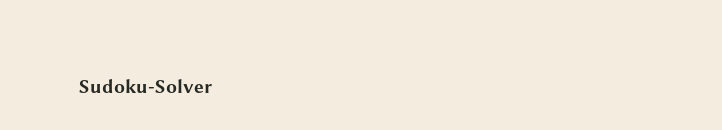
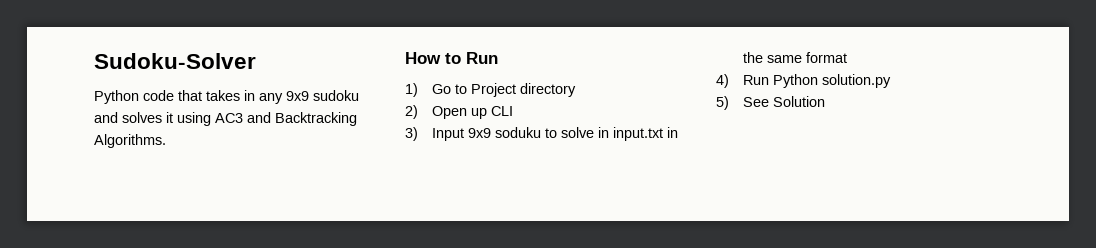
+ Python code that takes in any 9x9 sudoku and solves it using AC3 and Backtracking Algorithms.
+ How to Run
+ 1) Go to Project directory
+ 2) Open up CLI
+ 3) Input 9x9 soduku to solve in input.txt in the same format
+ 4) Run Python solution.py
+ 5) See Solution

